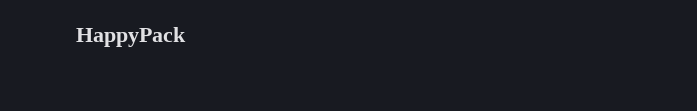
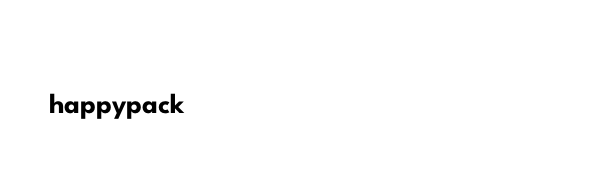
- HappyPack
+ happypack

